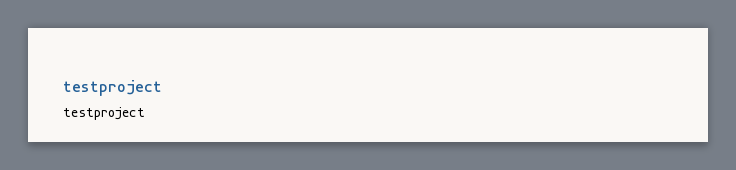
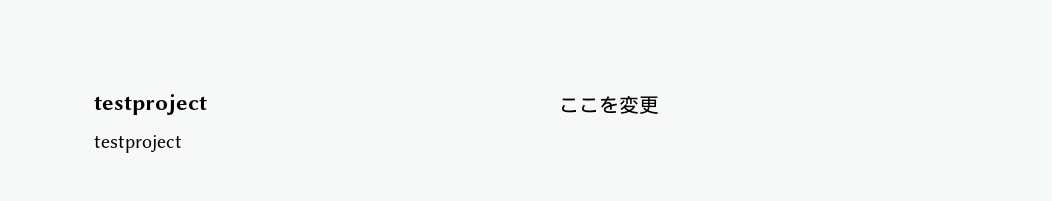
+ ここを変更

